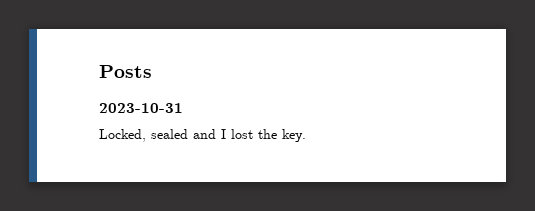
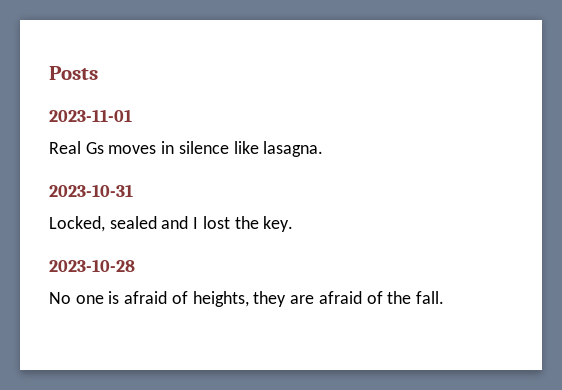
+ 2023-11-01
+ Real Gs moves in silence like lasagna.
+ 2023-10-28
+ No one is afraid of heights, they are afraid of the fall.

